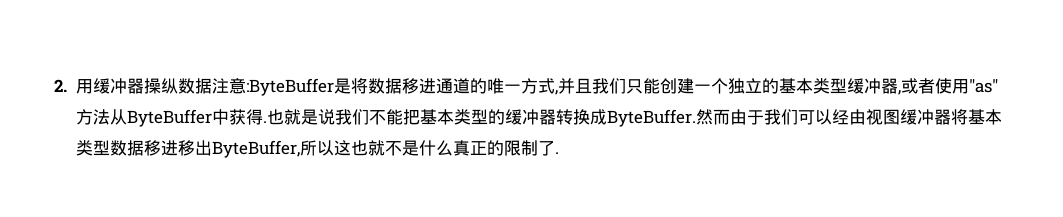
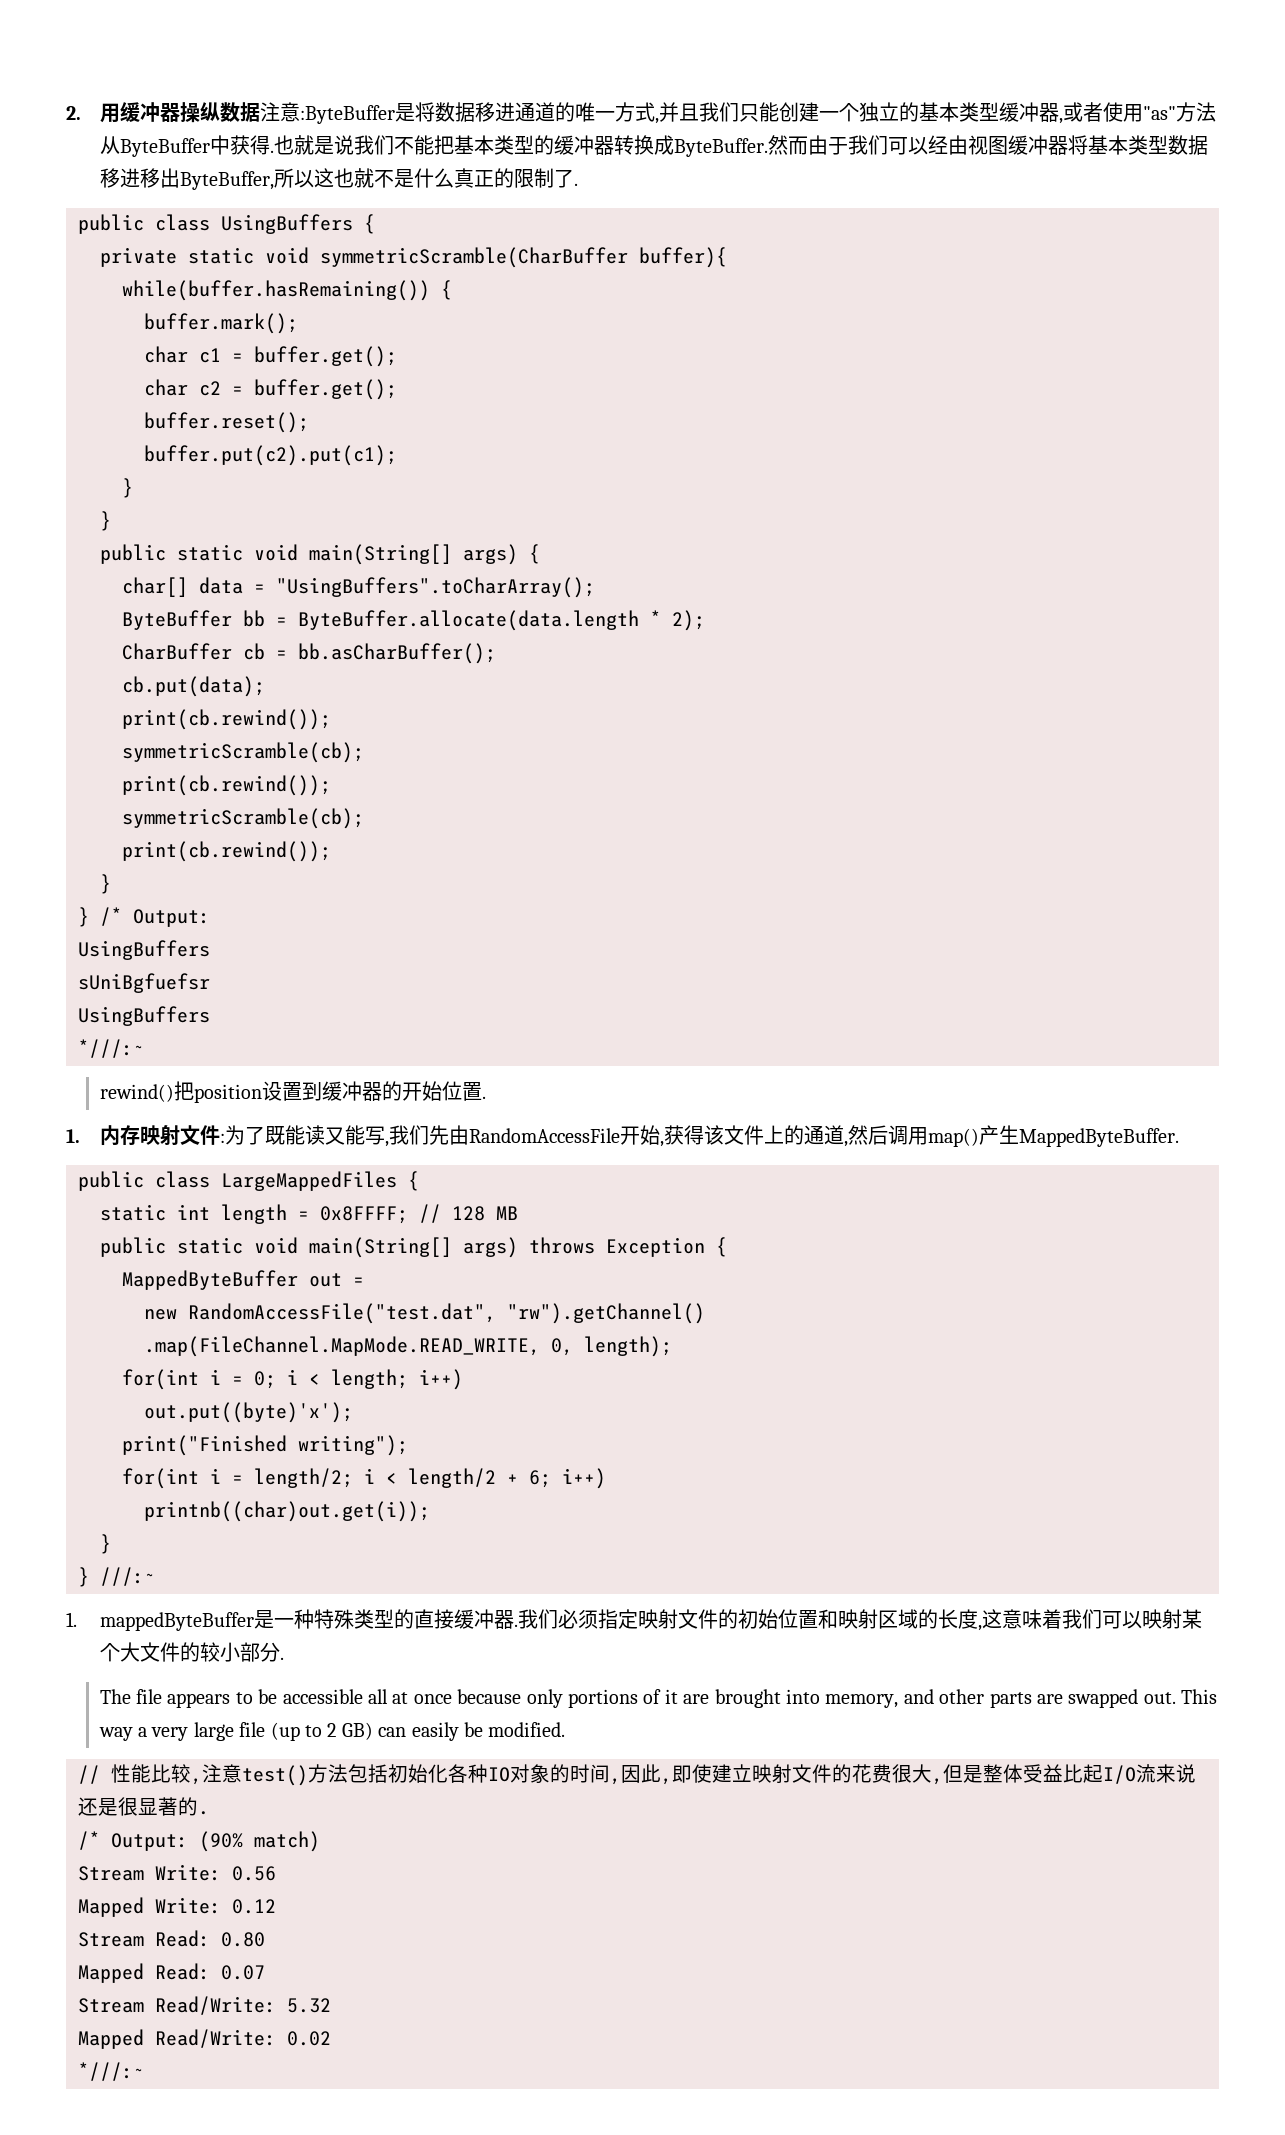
+ public class UsingBuffers {
+ private static void symmetricScramble(CharBuffer buffer){
+ while(buffer.hasRemaining()) {
+ buffer.mark();
+ char c1 = buffer.get();
+ char c2 = buffer.get();
+ buffer.reset();
+ buffer.put(c2).put(c1);
+ }
+ }
+ public static void main(String[] args) {
+ char[] data = "UsingBuffers".toCharArray();
+ ByteBuffer bb = ByteBuffer.allocate(data.length * 2);
+ CharBuffer cb = bb.asCharBuffer();
+ cb.put(data);
+ print(cb.rewind());
+ symmetricScramble(cb);
+ print(cb.rewind());
+ symmetricScramble(cb);
+ print(cb.rewind());
+ }
+ } /* Output:
+ UsingBuffers
+ sUniBgfuefsr
+ UsingBuffers
+ *///:~
+ rewind()把position设置到缓冲器的开始位置.
+ 1.内存映射文件:为了既能读又能写,我们先由RandomAccessFile开始,获得该文件上的通道,然后调用map()产生MappedByteBuffer.
+ public class LargeMappedFiles {
+ static int length = 0x8FFFF; // 128 MB
+ public static void main(String[] args) throws Exception {
+ MappedByteBuffer out =
+ new RandomAccessFile("test.dat", "rw").getChannel()
+ .map(FileChannel.MapMode.READ_WRITE, 0, length);
+ for(int i = 0; i < length; i++)
+ out.put((byte)'x');
+ print("Finished writing");
+ for(int i = length/2; i < length/2 + 6; i++)
+ printnb((char)out.get(i));
+ }
+ } ///:~
+ 1. mappedByteBuffer是一种特殊类型的直接缓冲器.我们必须指定映射文件的初始位置和映射区域的长度,这意味着我们可以映射某个大文件的较小部分.
+ The file appears to be accessible all at once because only portions of it are brought into memory, and other parts are swapped out. This way a very large file (up to 2 GB) can easily be modified.
+ // 性能比较,注意test()方法包括初始化各种IO对象的时间,因此,即使建立映射文件的花费很大,但是整体受益比起I/O流来说还是很显著的.
+ /* Output: (90% match)
+ Stream Write: 0.56
+ Mapped Write: 0.12
+ Stream Read: 0.80
+ Mapped Read: 0.07
+ Stream Read/Write: 5.32
+ Mapped Read/Write: 0.02
+ *///:~

